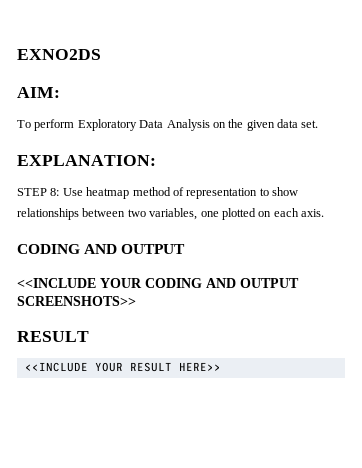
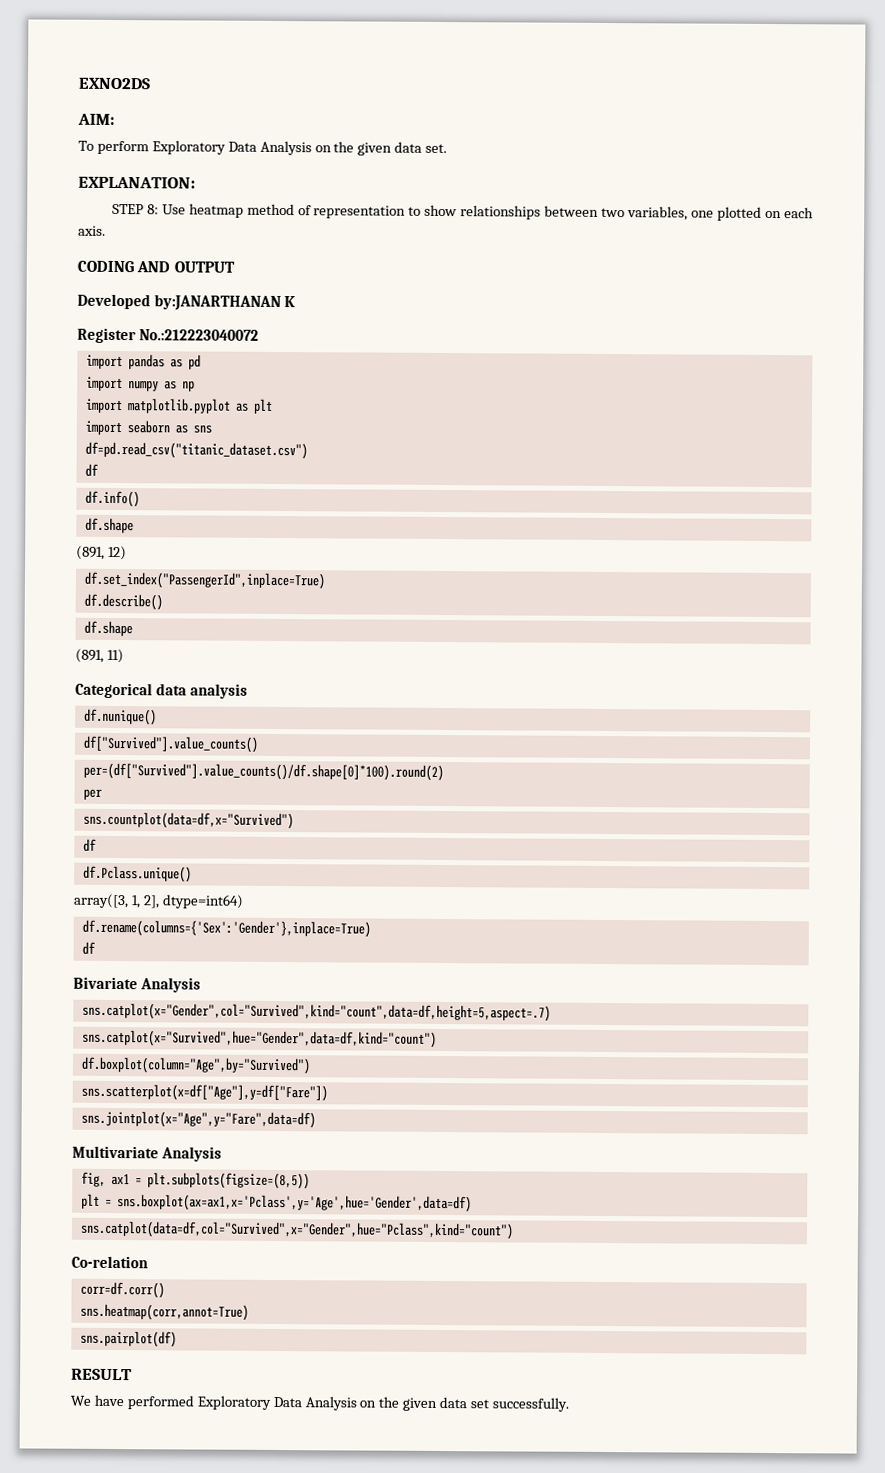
- <<INCLUDE YOUR CODING AND OUTPUT SCREENSHOTS>>
+ Developed by:JANARTHANAN K
+ Register No.:212223040072
+ import pandas as pd
+ import numpy as np
+ import matplotlib.pyplot as plt
+ import seaborn as sns
+ df=pd.read_csv("titanic_dataset.csv")
+ df
+ df.info()
+ df.shape
+ (891, 12)
+ df.set_index("PassengerId",inplace=True)
+ df.describe()
+ df.shape
+ (891, 11)
+ Categorical data analysis
+ df.nunique()
+ df["Survived"].value_counts()
+ per=(df["Survived"].value_counts()/df.shape[0]*100).round(2)
+ per
+ sns.countplot(data=df,x="Survived")
+ df
+ df.Pclass.unique()
+ array([3, 1, 2], dtype=int64)
+ df.rename(columns={'Sex':'Gender'},inplace=True)
+ df
+ Bivariate Analysis
+ sns.catplot(x="Gender",col="Survived",kind="count",data=df,height=5,aspect=.7)
+ sns.catplot(x="Survived",hue="Gender",data=df,kind="count")
+ df.boxplot(column="Age",by="Survived")
+ sns.scatterplot(x=df["Age"],y=df["Fare"])
+ sns.jointplot(x="Age",y="Fare",data=df)
+ Multivariate Analysis
+ fig, ax1 = plt.subplots(figsize=(8,5))
+ plt = sns.boxplot(ax=ax1,x='Pclass',y='Age',hue='Gender',data=df)
+ sns.catplot(data=df,col="Survived",x="Gender",hue="Pclass",kind="count")
+ Co-relation
+ corr=df.corr()
+ sns.heatmap(corr,annot=True)
+ sns.pairplot(df)
  RESULT
- <<INCLUDE YOUR RESULT HERE>>
+ We have performed Exploratory Data Analysis on the given data set successfully.

